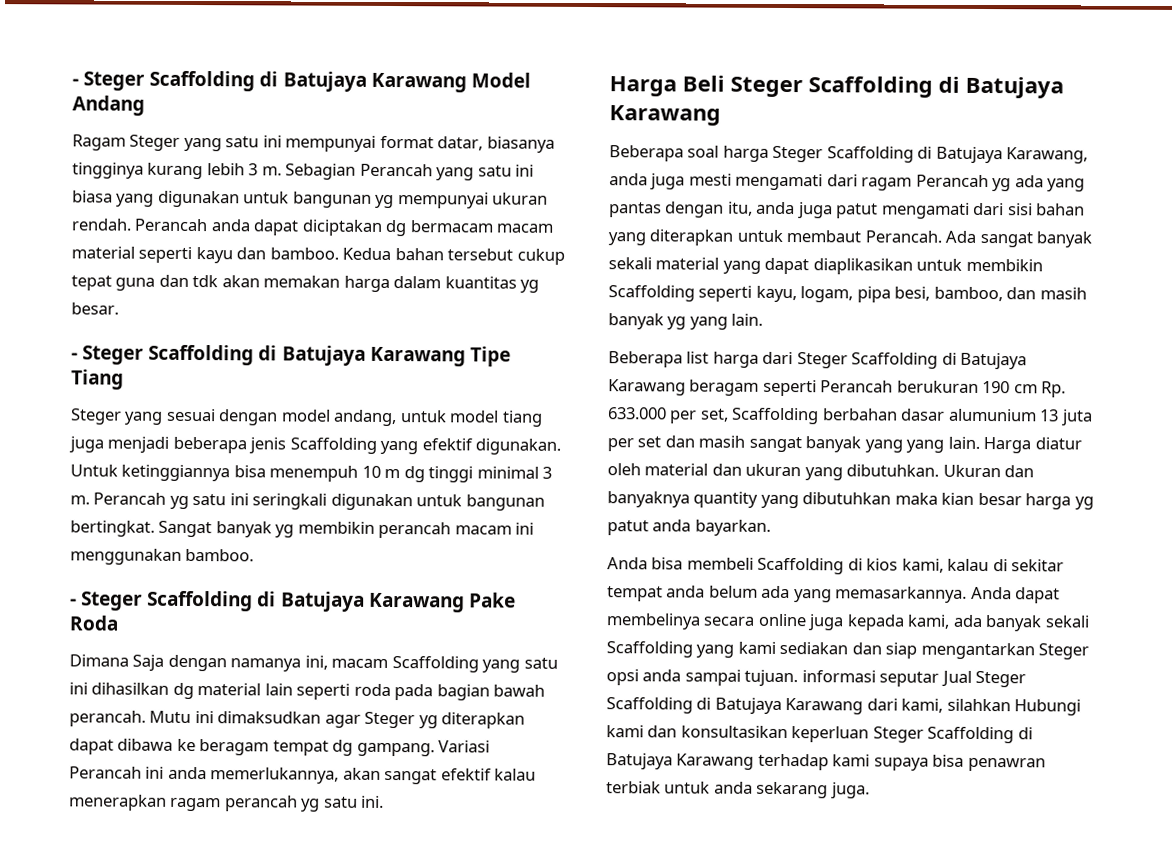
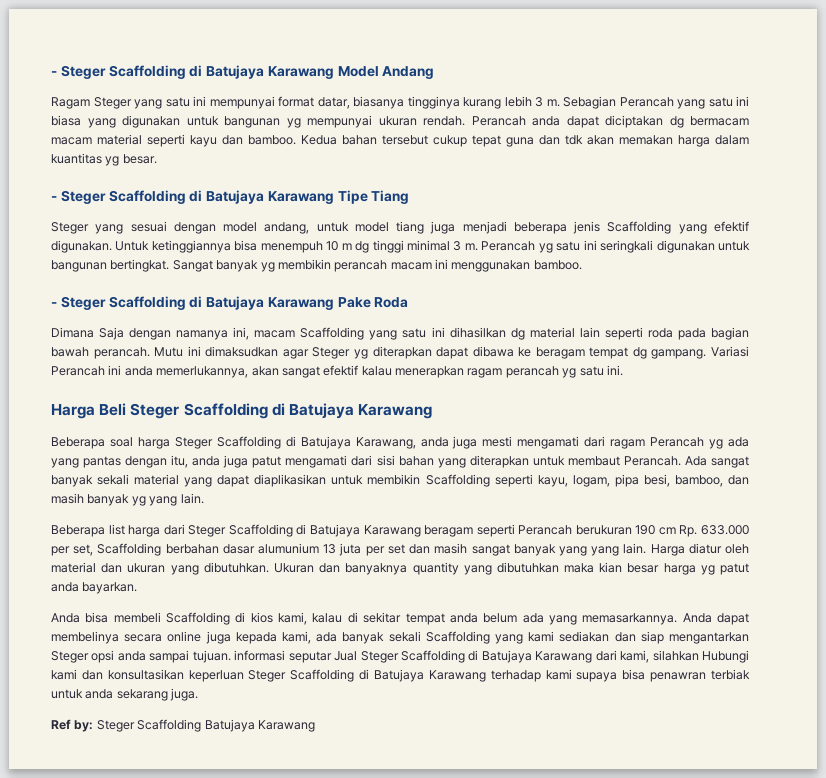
+ Ref by: Steger Scaffolding Batujaya Karawang

